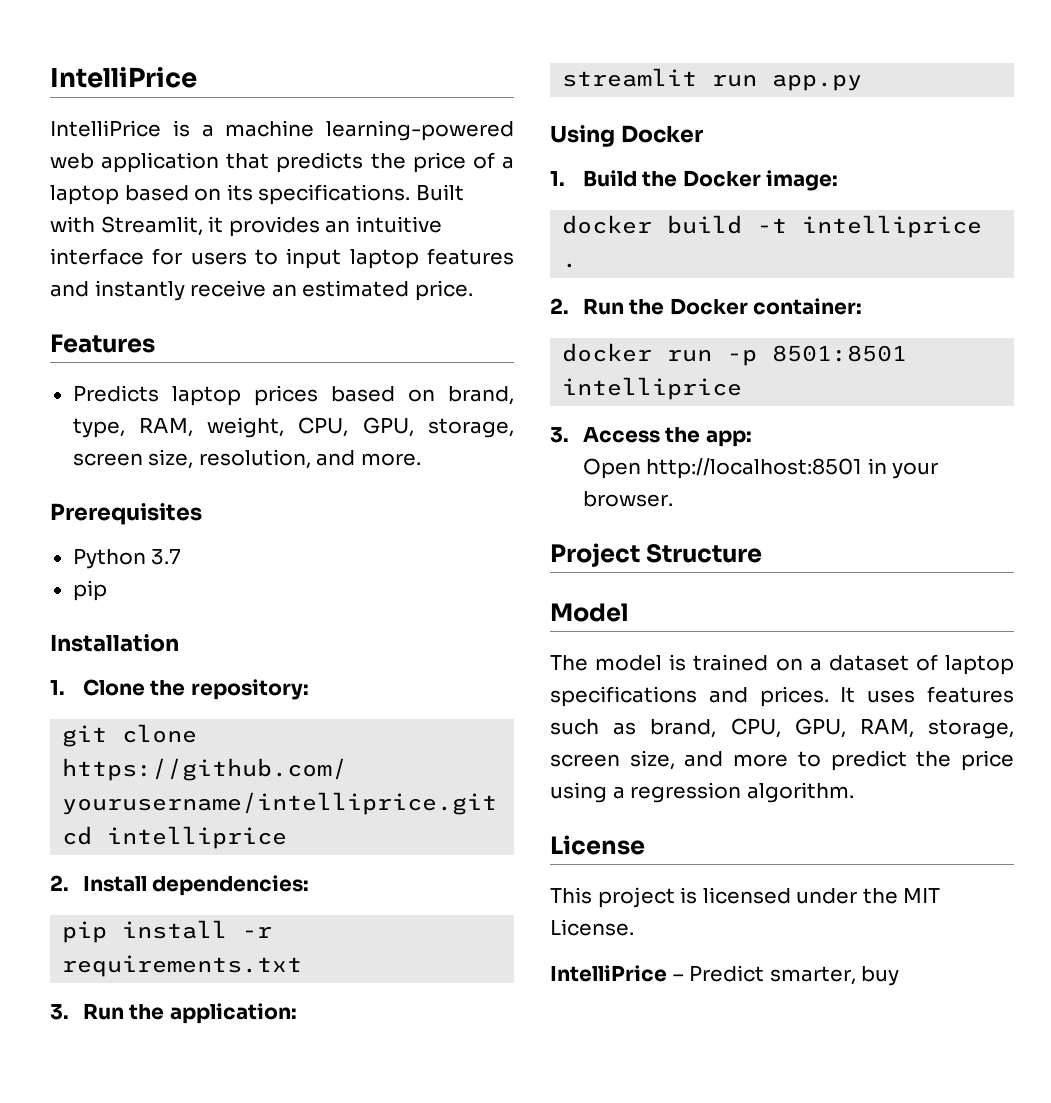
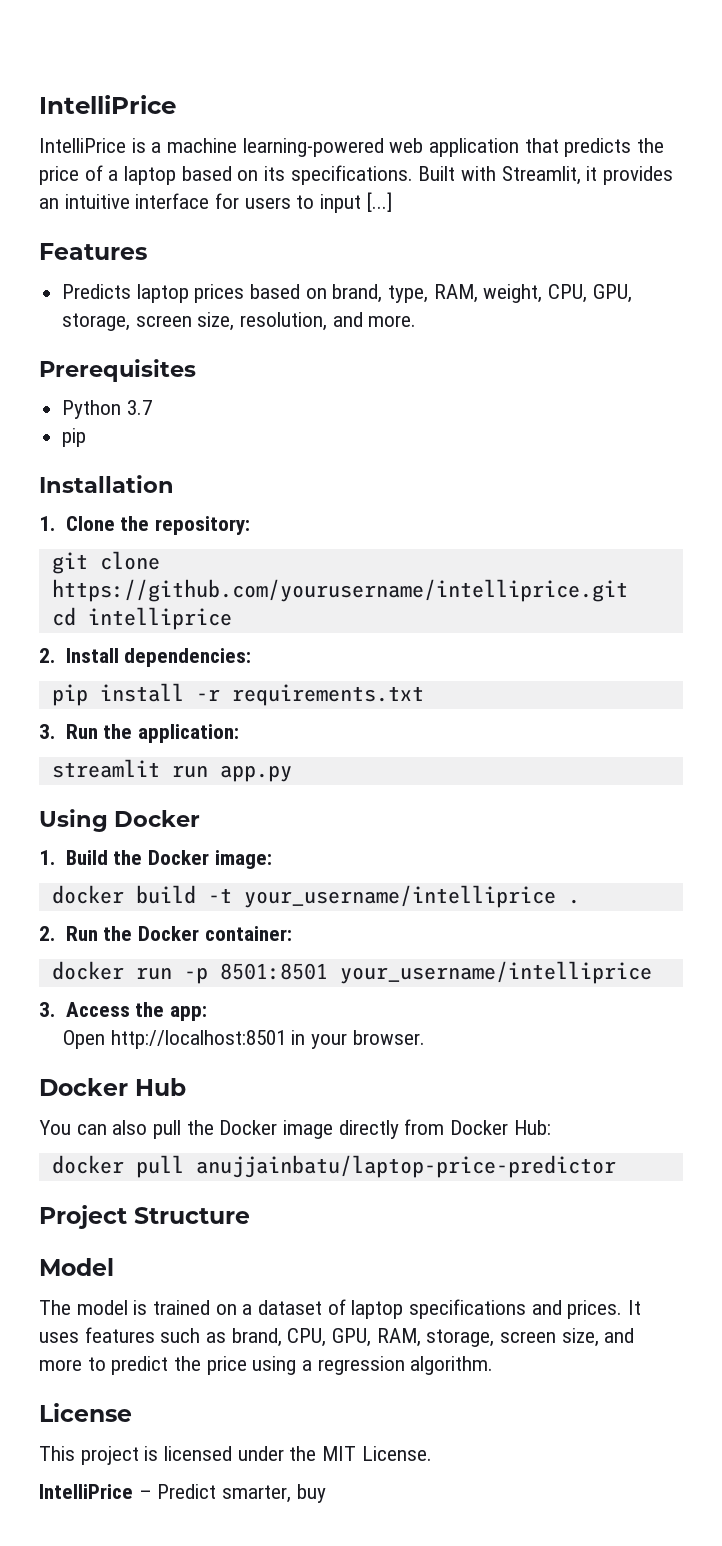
- Built with Streamlit, it provides an intuitive interface for users to input laptop features and instantly receive an estimated price.
+ Built with Streamlit, it provides an intuitive interface for users to input [...]
- docker build -t intelliprice .
+ docker build -t your_username/intelliprice .
- docker run -p 8501:8501 intelliprice
+ docker run -p 8501:8501 your_username/intelliprice
+ Docker Hub
+ You can also pull the Docker image directly from Docker Hub:
+ docker pull anujjainbatu/laptop-price-predictor

